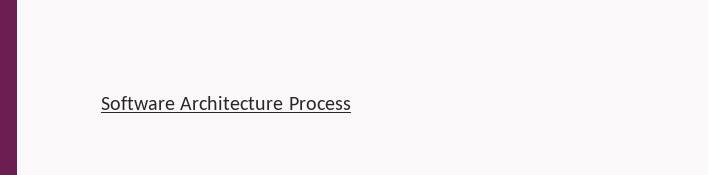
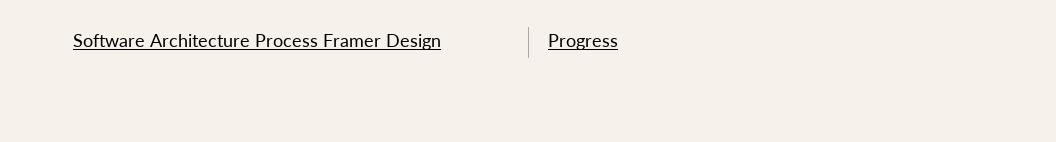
- Software Architecture Process
+ Software Architecture Process Framer Design Progress

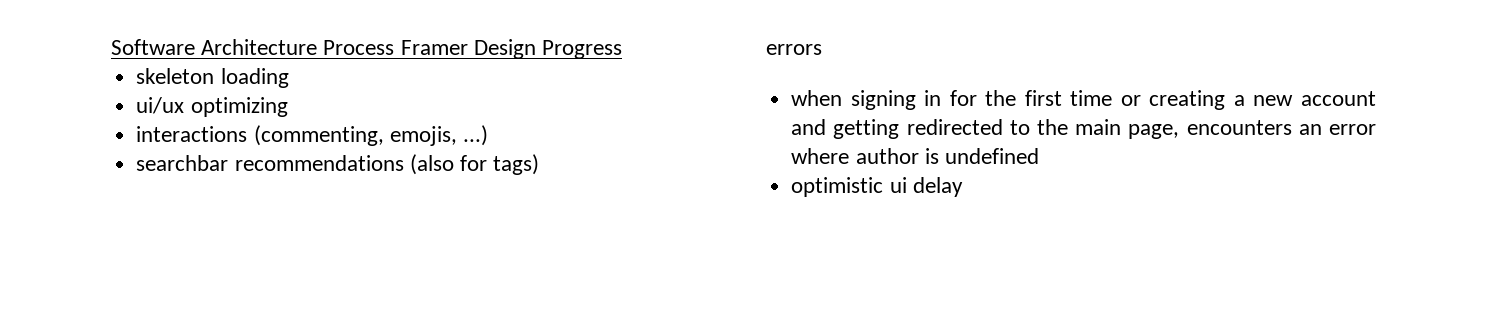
+ skeleton loading
+ ui/ux optimizing
+ interactions (commenting, emojis, ...)
+ searchbar recommendations (also for tags)
+ errors
+ when signing in for the first time or creating a new account and getting redirected to the main page, encounters an error where author is undefined
+ optimistic ui delay

